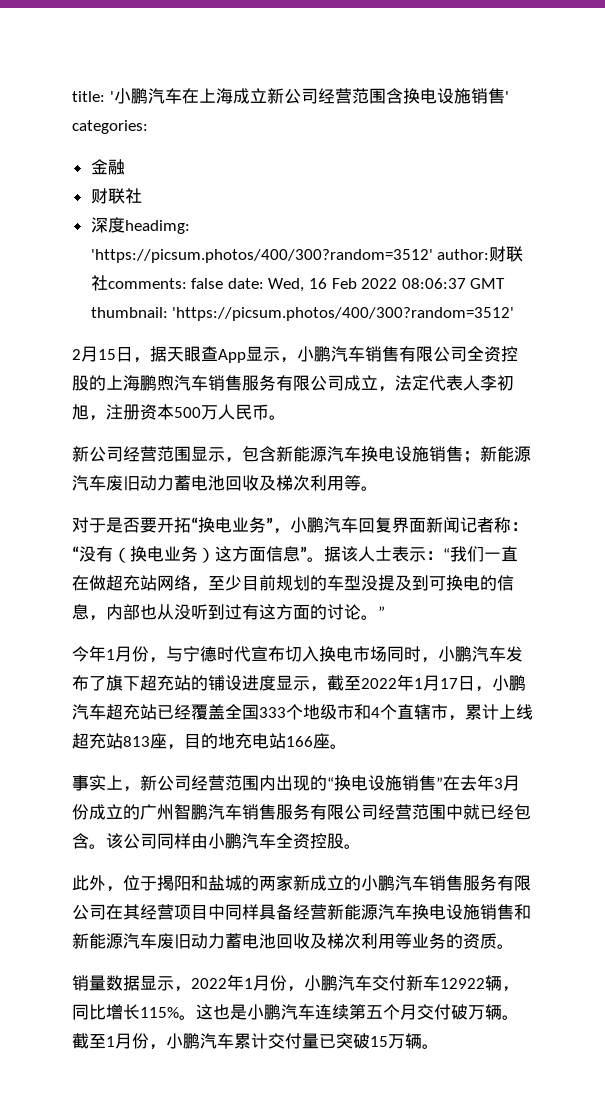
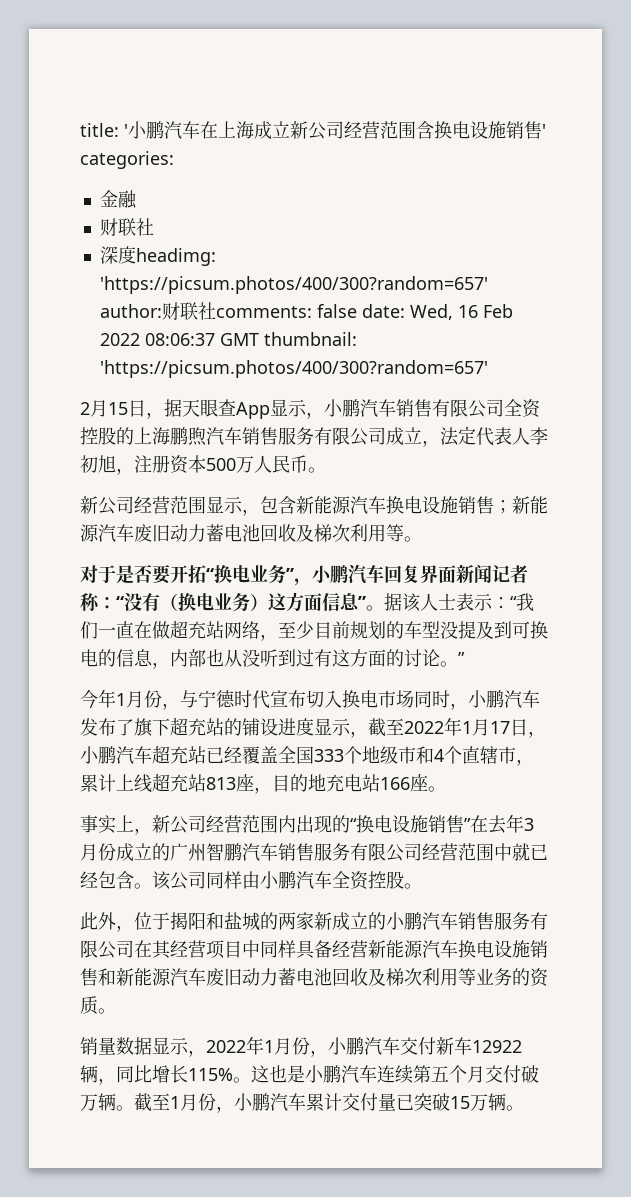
- 深度headimg: 'https://picsum.photos/400/300?random=3512' author:财联社comments: false date: Wed, 16 Feb 2022 08:06:37 GMT thumbnail: 'https://picsum.photos/400/300?random=3512'
+ 深度headimg: 'https://picsum.photos/400/300?random=657' author:财联社comments: false date: Wed, 16 Feb 2022 08:06:37 GMT thumbnail: 'https://picsum.photos/400/300?random=657'

